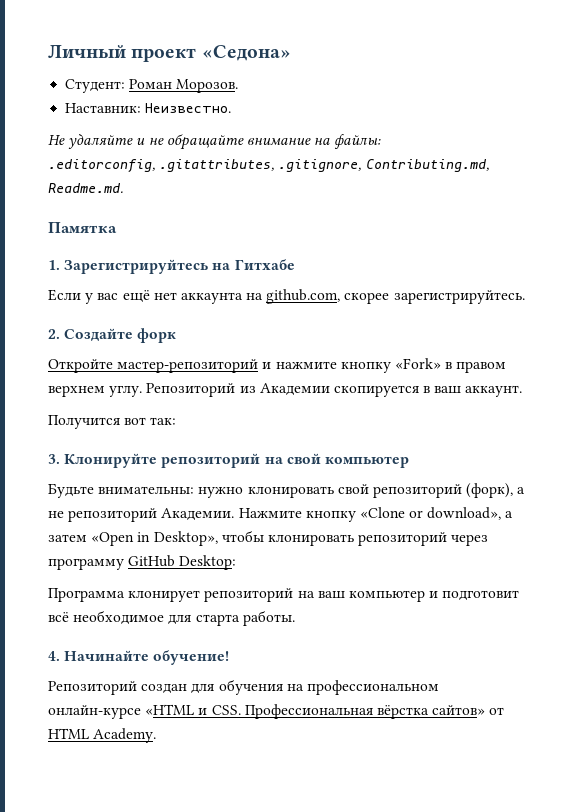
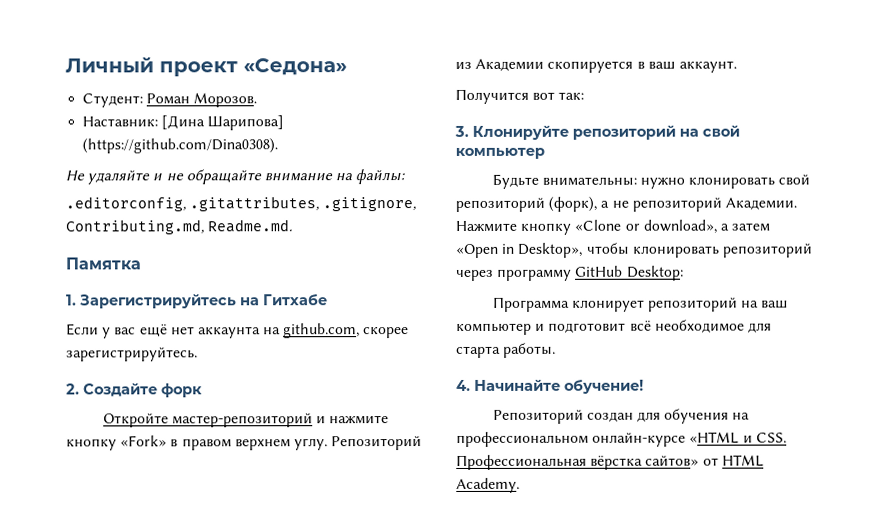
- Наставник: Неизвестно.
+ Наставник: [Дина Шарипова] (https://github.com/Dina0308).

